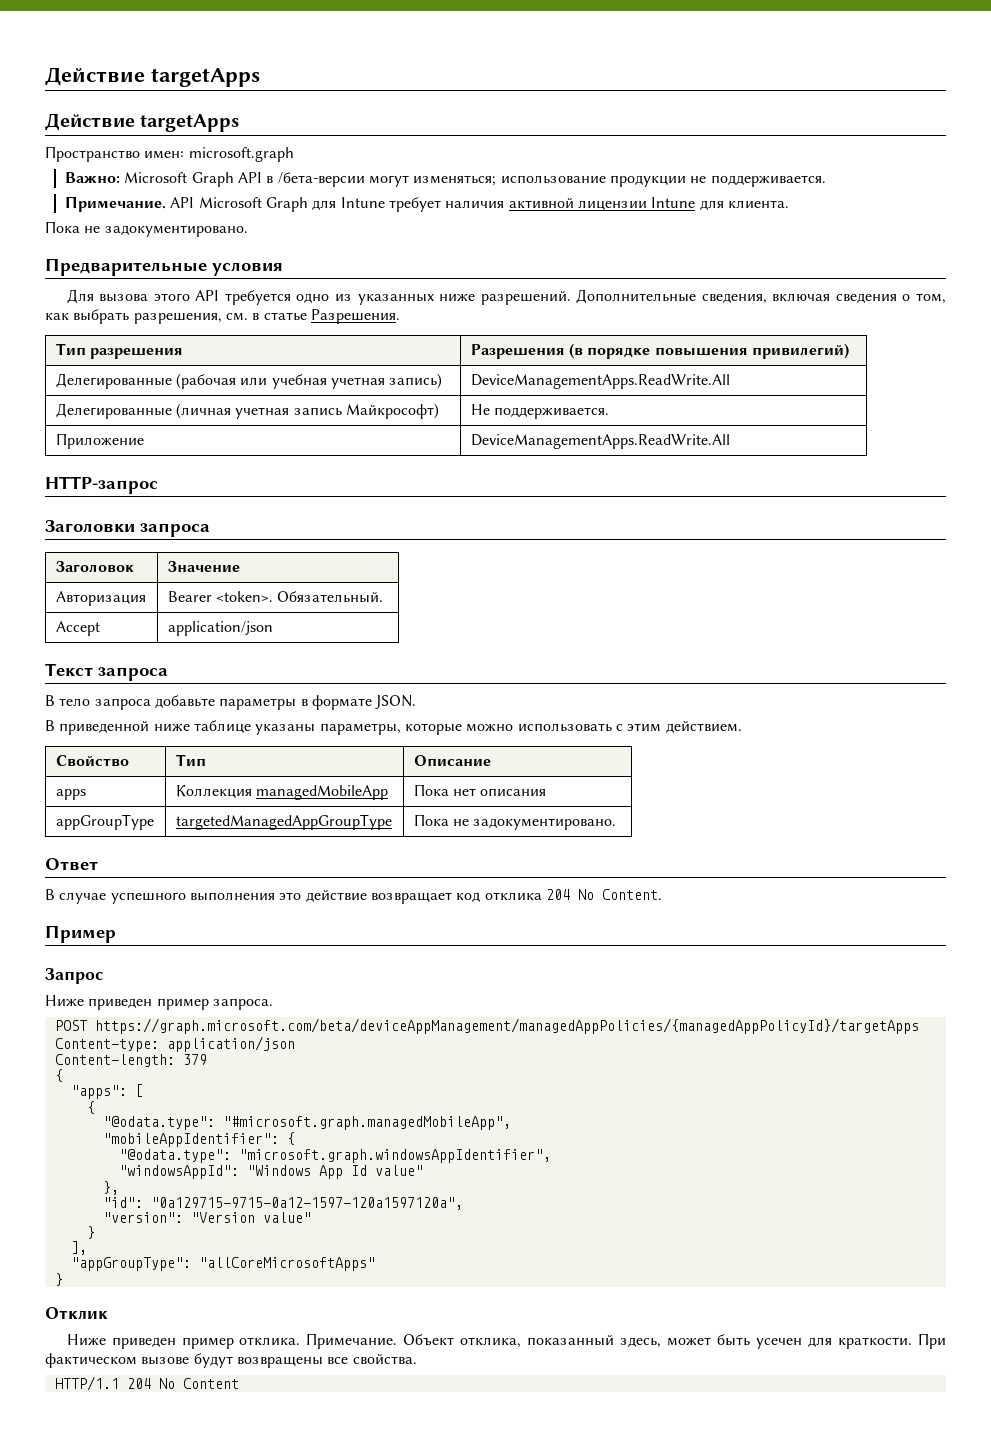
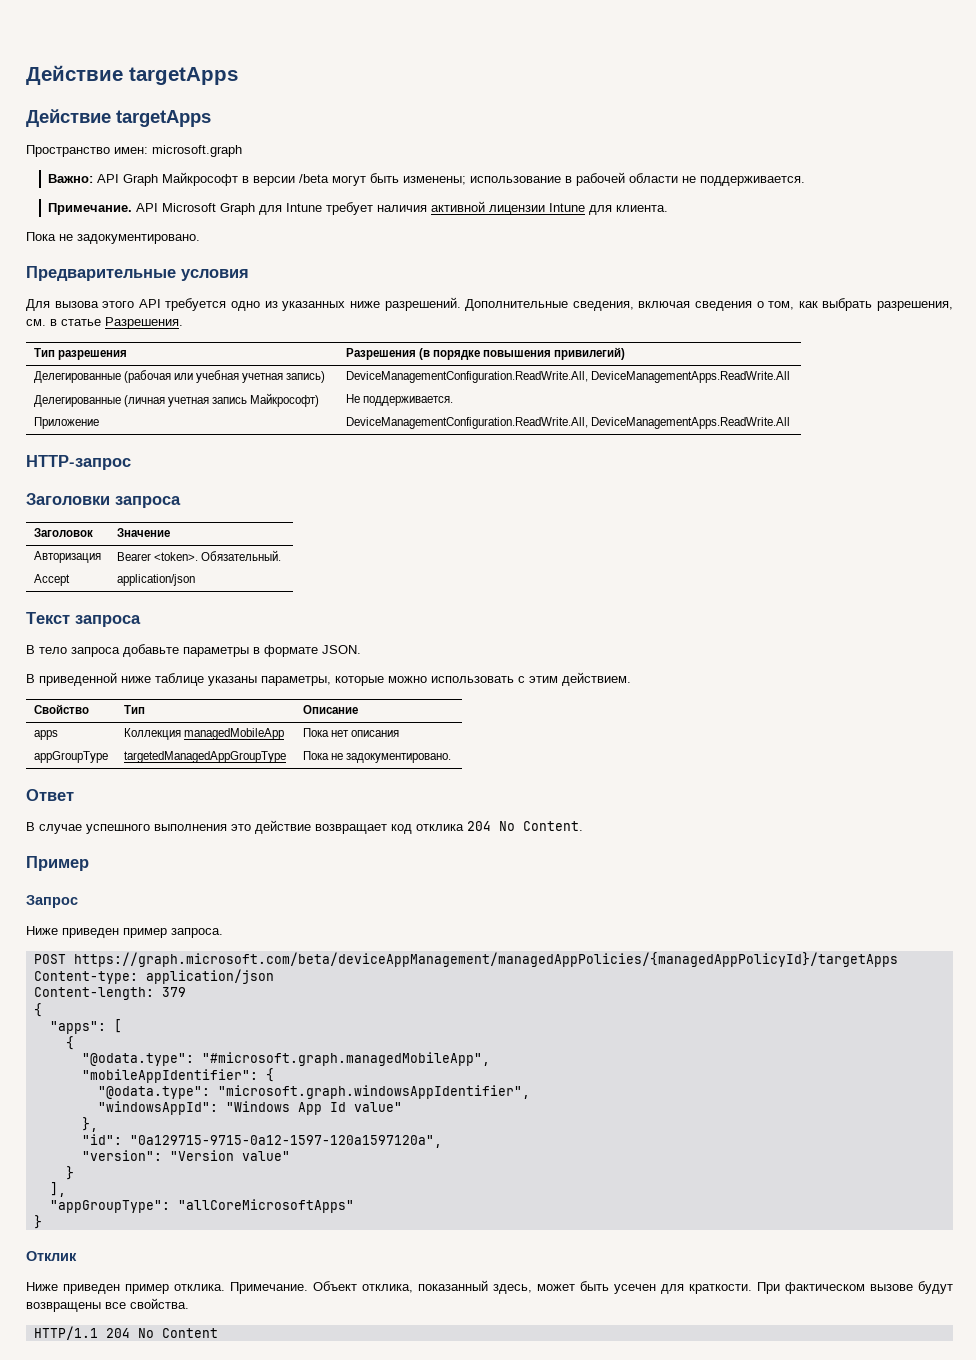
- Важно: Microsoft Graph API в /бета-версии могут изменяться; использование продукции не поддерживается.
+ Важно: API Graph Майкрософт в версии /beta могут быть изменены; использование в рабочей области не поддерживается.
- Делегированные (рабочая или учебная учетная запись) | DeviceManagementApps.ReadWrite.All
+ Делегированные (рабочая или учебная учетная запись) | DeviceManagementConfiguration.ReadWrite.All, DeviceManagementApps.ReadWrite.All
- Приложение | DeviceManagementApps.ReadWrite.All
+ Приложение | DeviceManagementConfiguration.ReadWrite.All, DeviceManagementApps.ReadWrite.All

